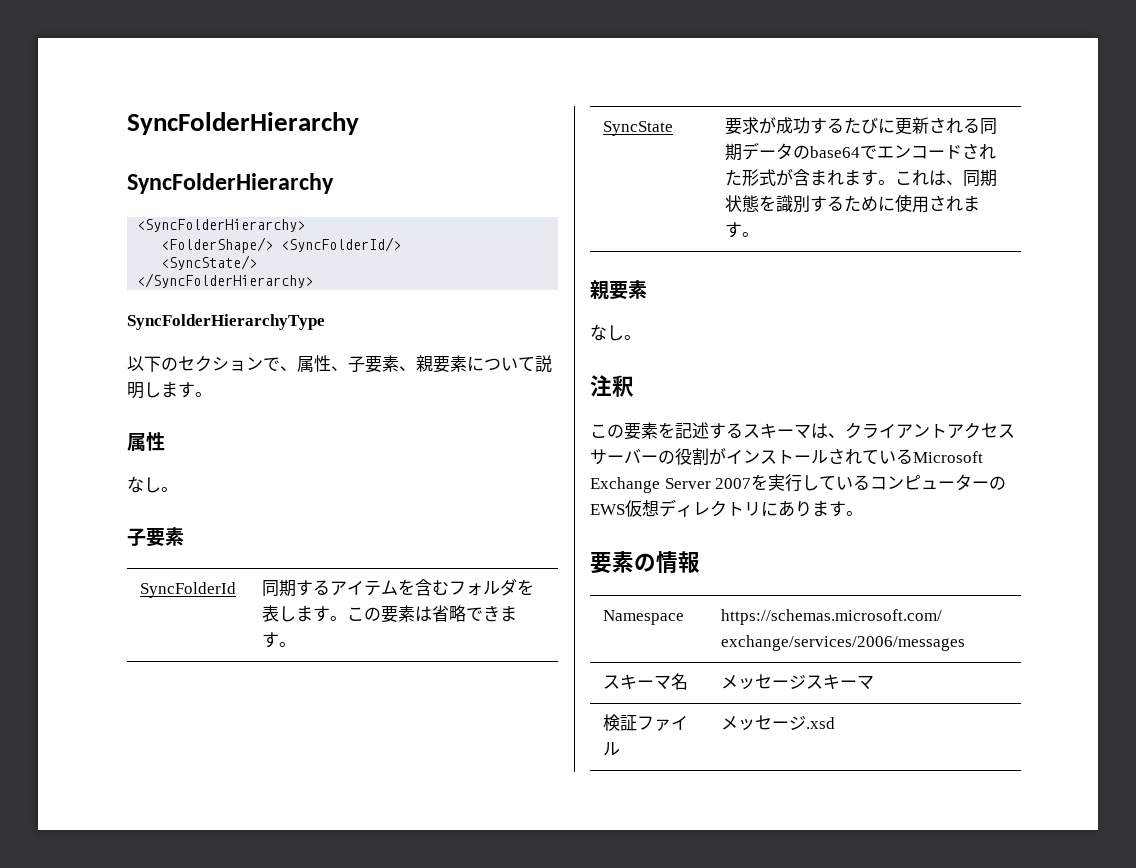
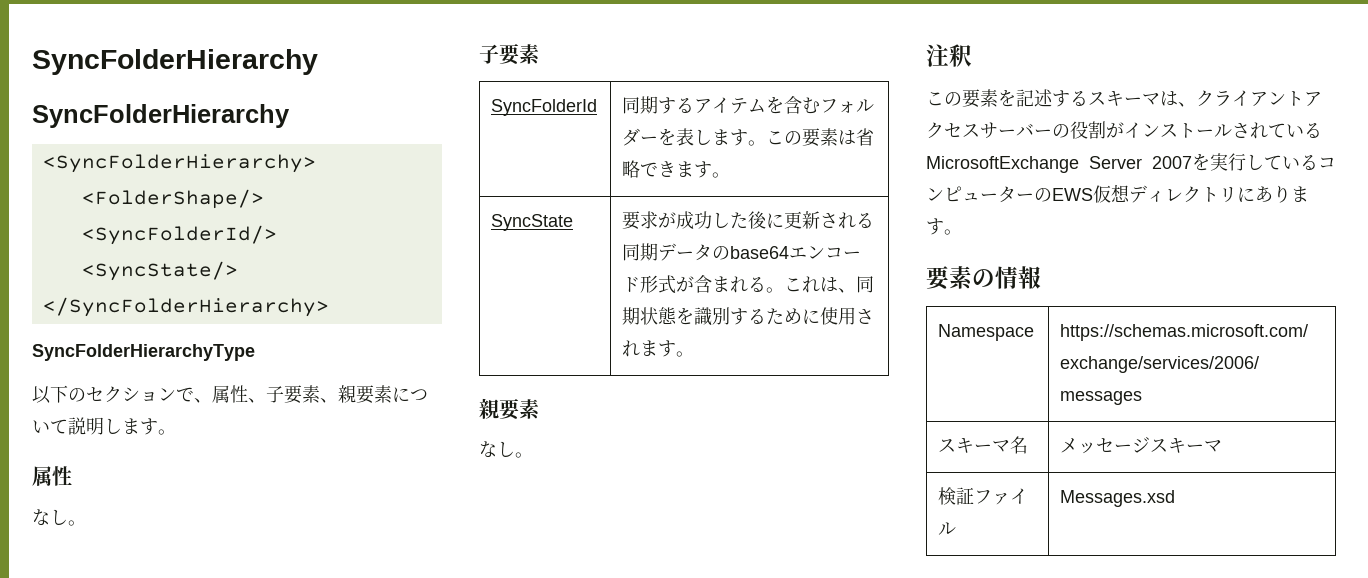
- SyncFolderId | 同期するアイテムを含むフォルダを表します。この要素は省略できます。
+ SyncFolderId | 同期するアイテムを含むフォルダーを表します。この要素は省略できます。
- SyncState | 要求が成功するたびに更新される同期データのbase64でエンコードされた形式が含まれます。これは、同期状態を識別するために使用されます。
+ SyncState | 要求が成功した後に更新される同期データのbase64エンコード形式が含まれる。これは、同期状態を識別するために使用されます。
- この要素を記述するスキーマは、クライアントアクセスサーバーの役割がインストールされているMicrosoft Exchange Server 2007を実行しているコンピューターのEWS仮想ディレクトリにあります。
+ この要素を記述するスキーマは、クライアントアクセスサーバーの役割がインストールされているMicrosoftExchange Server 2007を実行しているコンピューターのEWS仮想ディレクトリにあります。
- 検証ファイル | メッセージ.xsd
+ 検証ファイル | Messages.xsd

